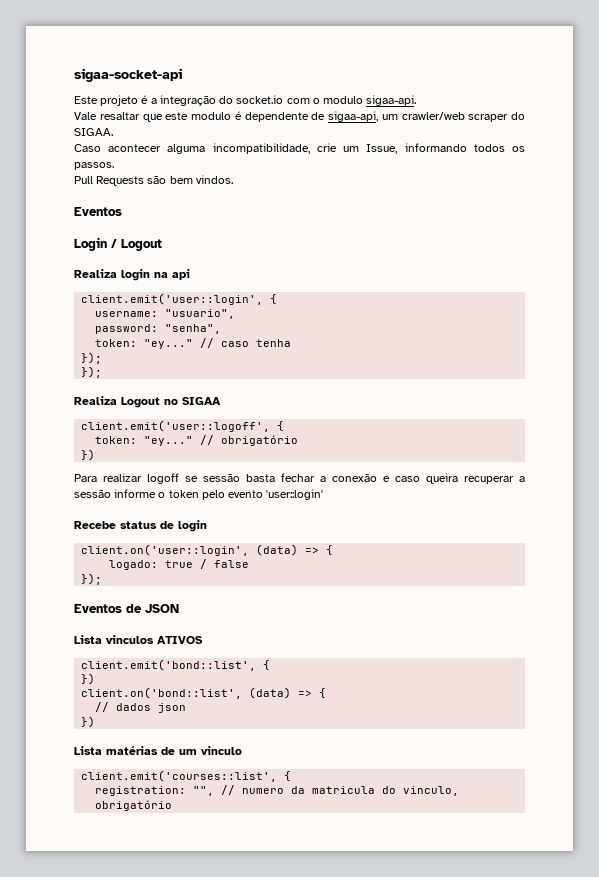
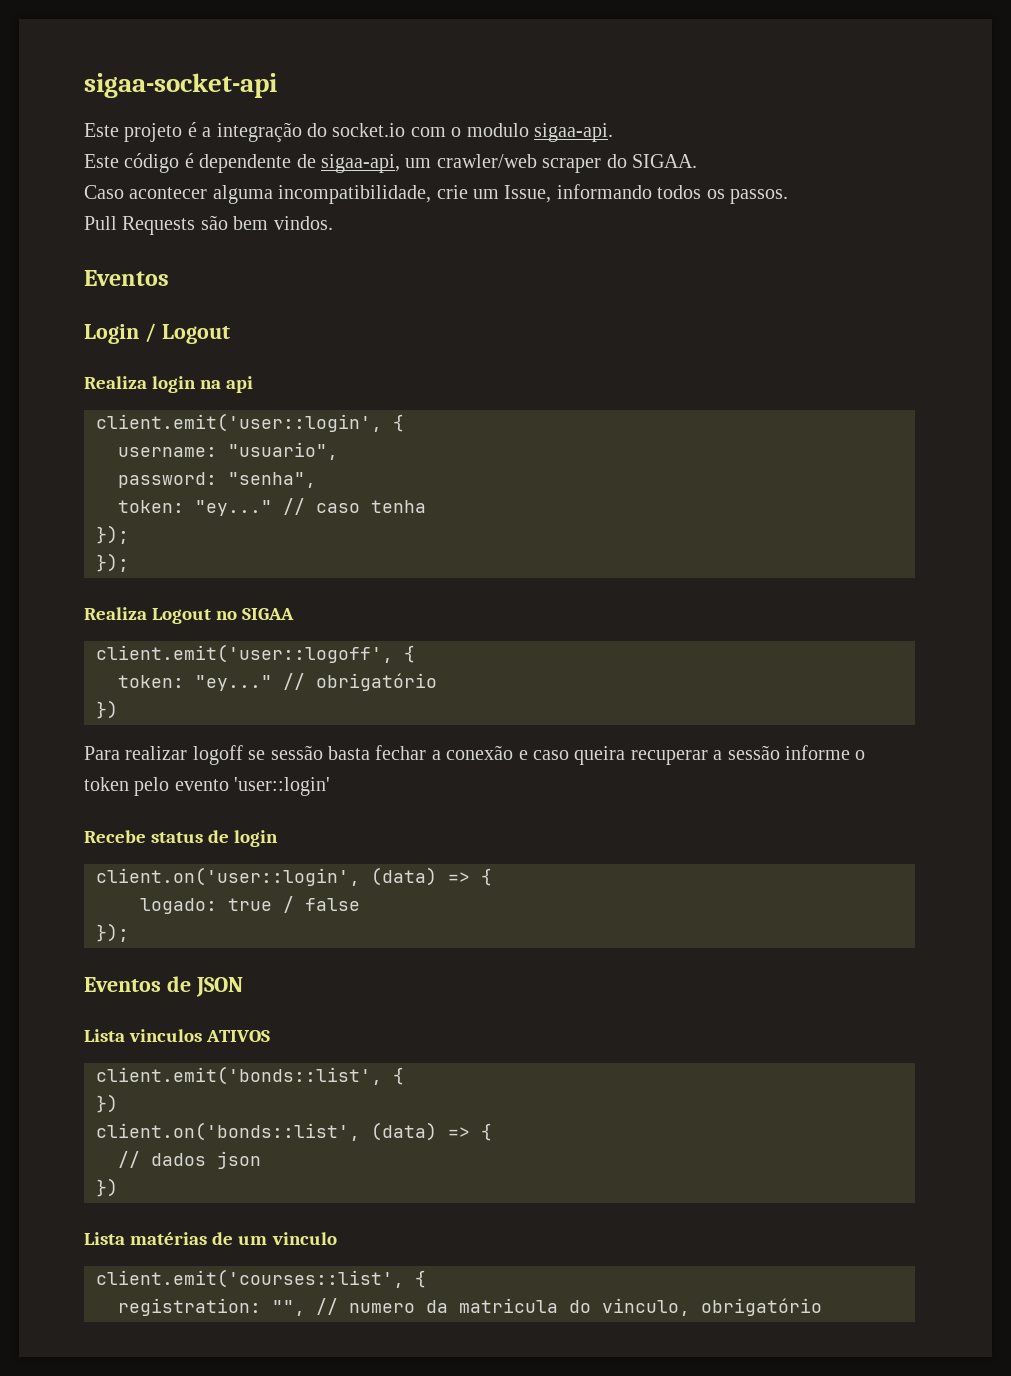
- Vale resaltar que este modulo é dependente de sigaa-api, um crawler/web scraper do SIGAA.
+ Este código é dependente de sigaa-api, um crawler/web scraper do SIGAA.
- client.emit('bond::list', {
+ client.emit('bonds::list', {
- client.on('bond::list', (data) => {
+ client.on('bonds::list', (data) => {

